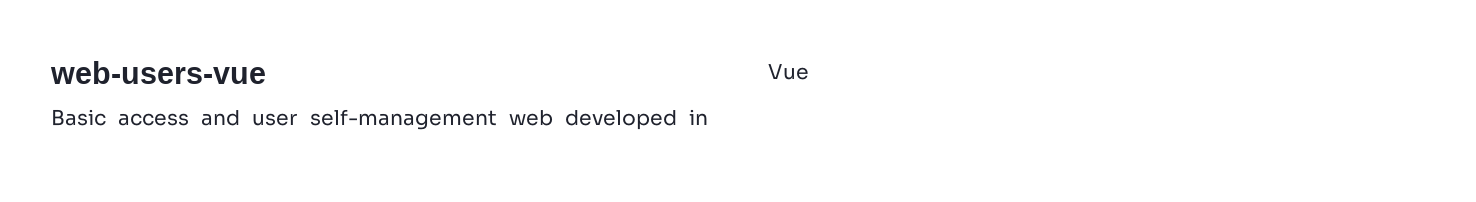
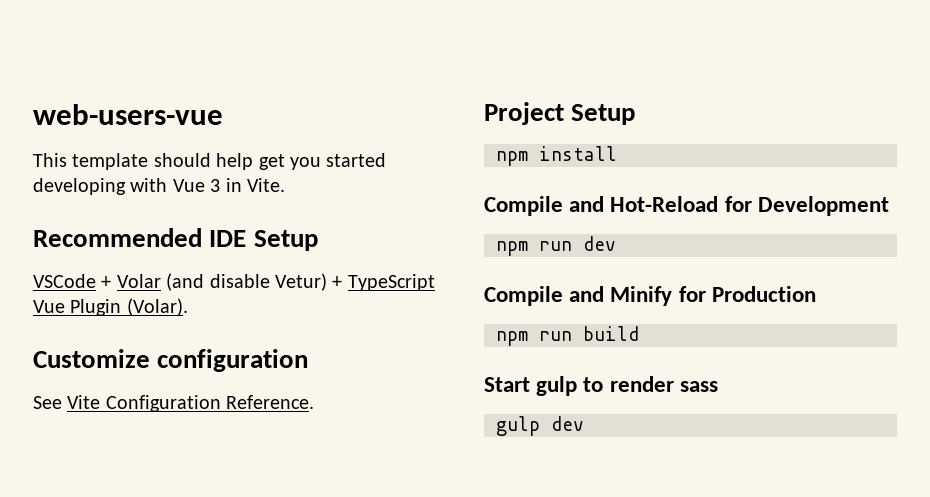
- Basic access and user self-management web developed in Vue
+ This template should help get you started developing with Vue 3 in Vite.
+ Recommended IDE Setup
+ VSCode + Volar (and disable Vetur) + TypeScript Vue Plugin (Volar).
+ Customize configuration
+ See Vite Configuration Reference.
+ Project Setup
+ npm install
+ Compile and Hot-Reload for Development
+ npm run dev
+ Compile and Minify for Production
+ npm run build
+ Start gulp to render sass
+ gulp dev

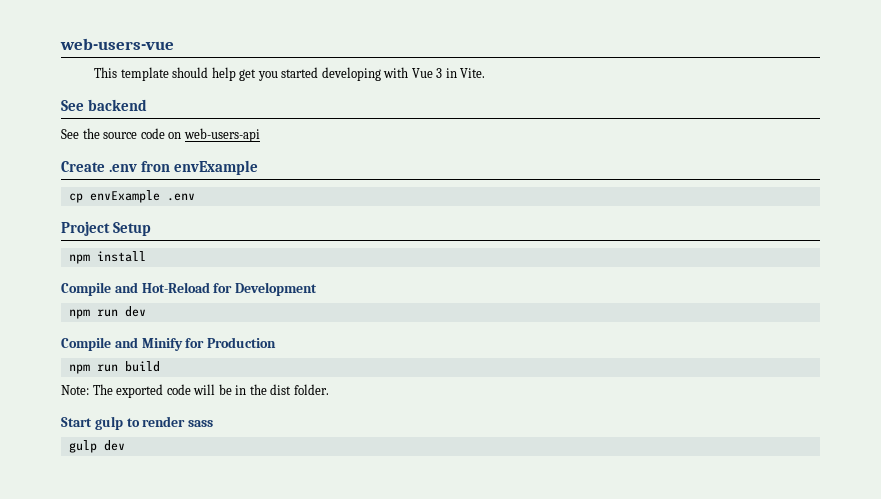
- Recommended IDE Setup
- VSCode + Volar (and disable Vetur) + TypeScript Vue Plugin (Volar).
- Customize configuration
- See Vite Configuration Reference.
+ See backend
+ See the source code on web-users-api
+ Create .env fron envExample
+ cp envExample .env
+ Note: The exported code will be in the dist folder.

